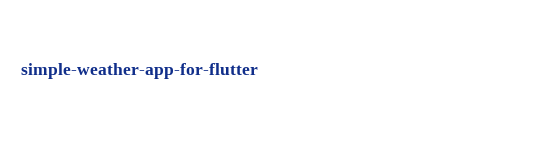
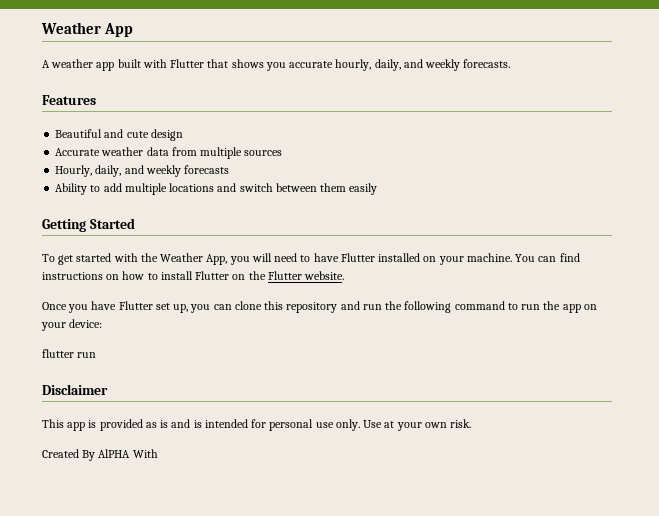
- simple-weather-app-for-flutter
+ Weather App
+ A weather app built with Flutter that shows you accurate hourly, daily, and weekly forecasts.
+ Features
+ Beautiful and cute design
+ Accurate weather data from multiple sources
+ Hourly, daily, and weekly forecasts
+ Ability to add multiple locations and switch between them easily
+ Getting Started
+ To get started with the Weather App, you will need to have Flutter installed on your machine. You can find instructions on how to install Flutter on the Flutter website.
+ Once you have Flutter set up, you can clone this repository and run the following command to run the app on your device:
+ flutter run
+ Disclaimer
+ This app is provided as is and is intended for personal use only. Use at your own risk.
+ Created By AlPHA With

